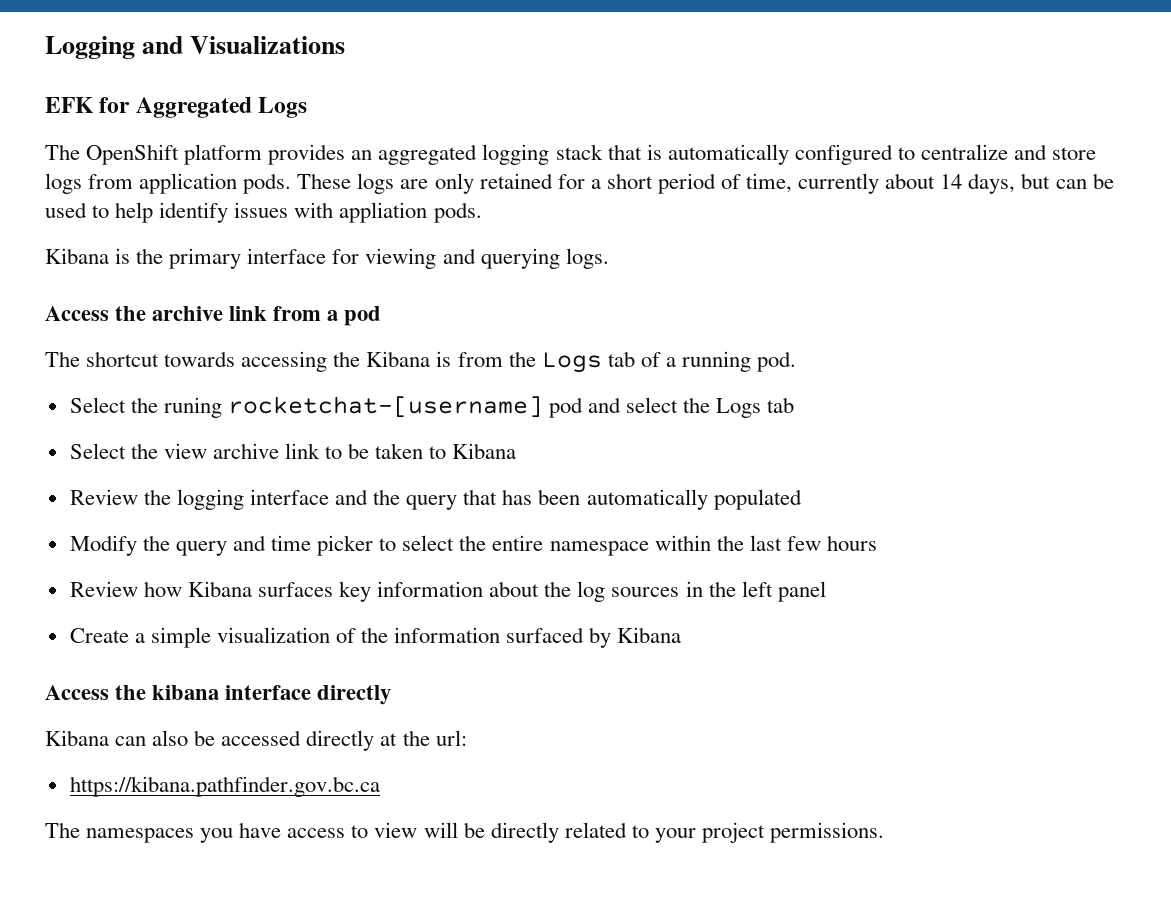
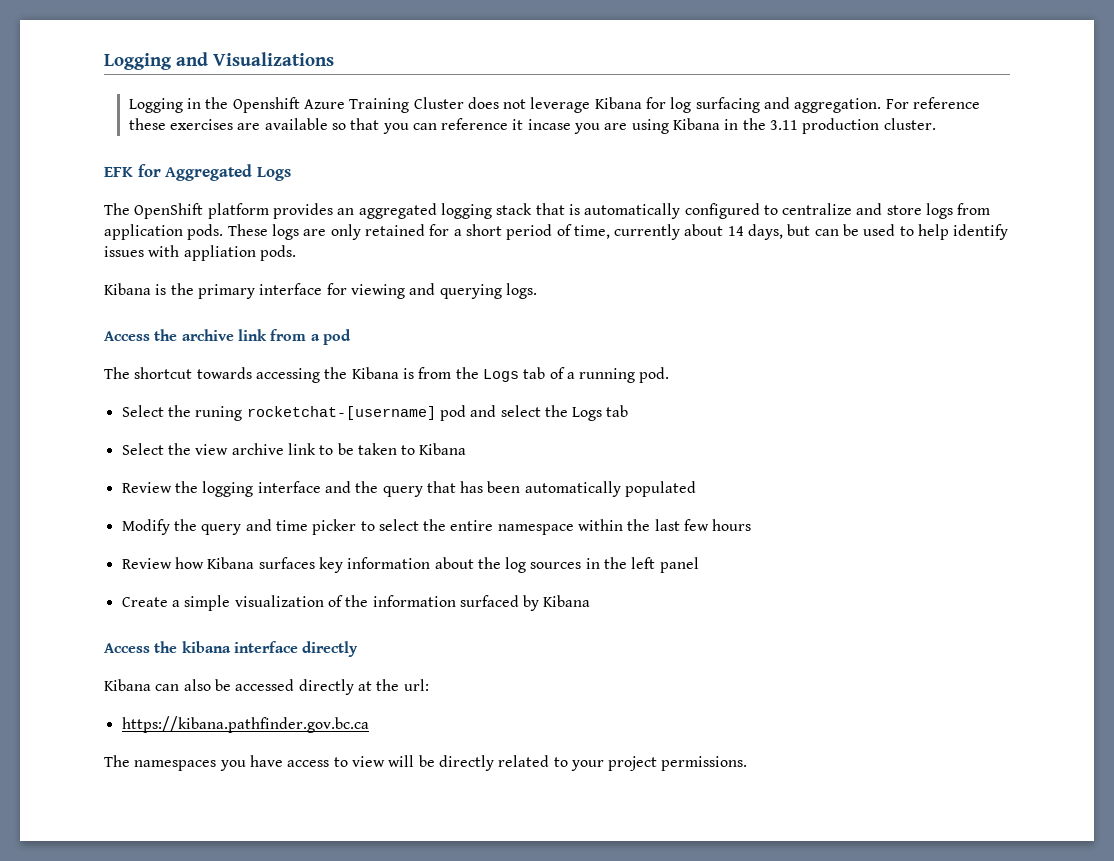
+ Logging in the Openshift Azure Training Cluster does not leverage Kibana for log surfacing and aggregation. For reference these exercises are available so that you can reference it incase you are using Kibana in the 3.11 production cluster.

